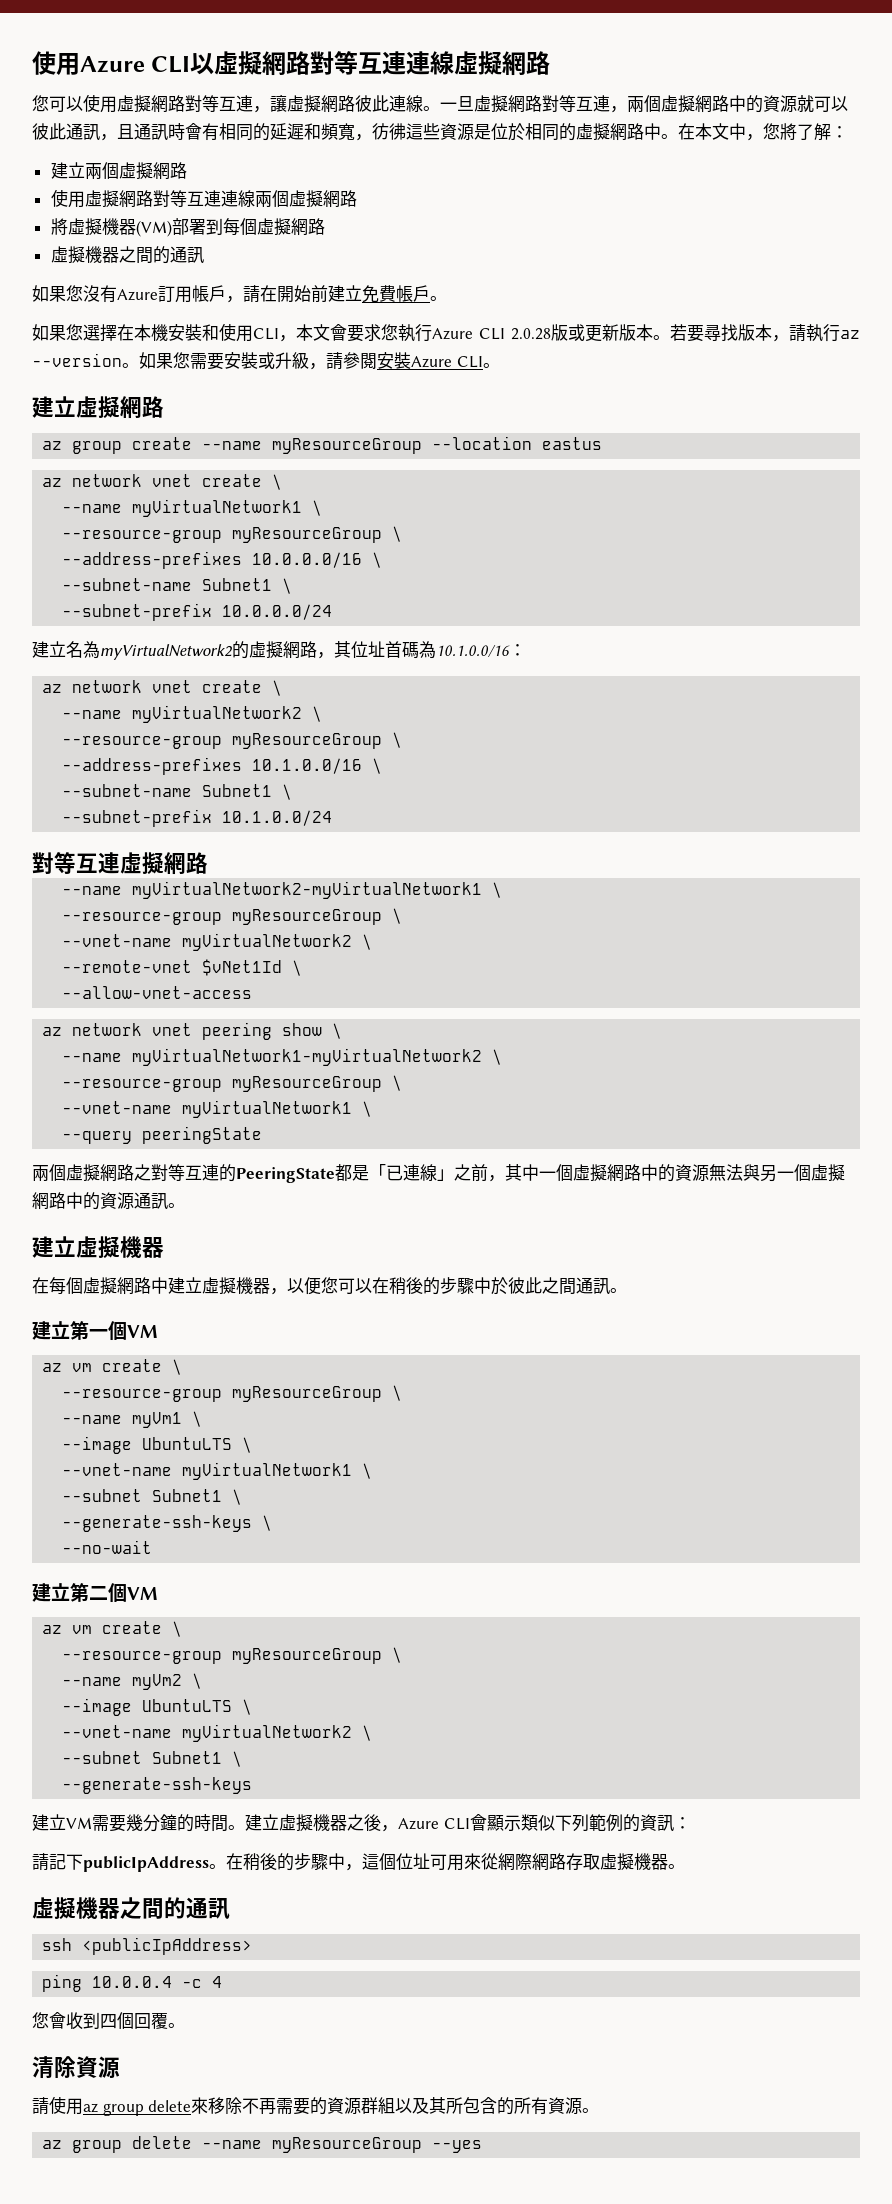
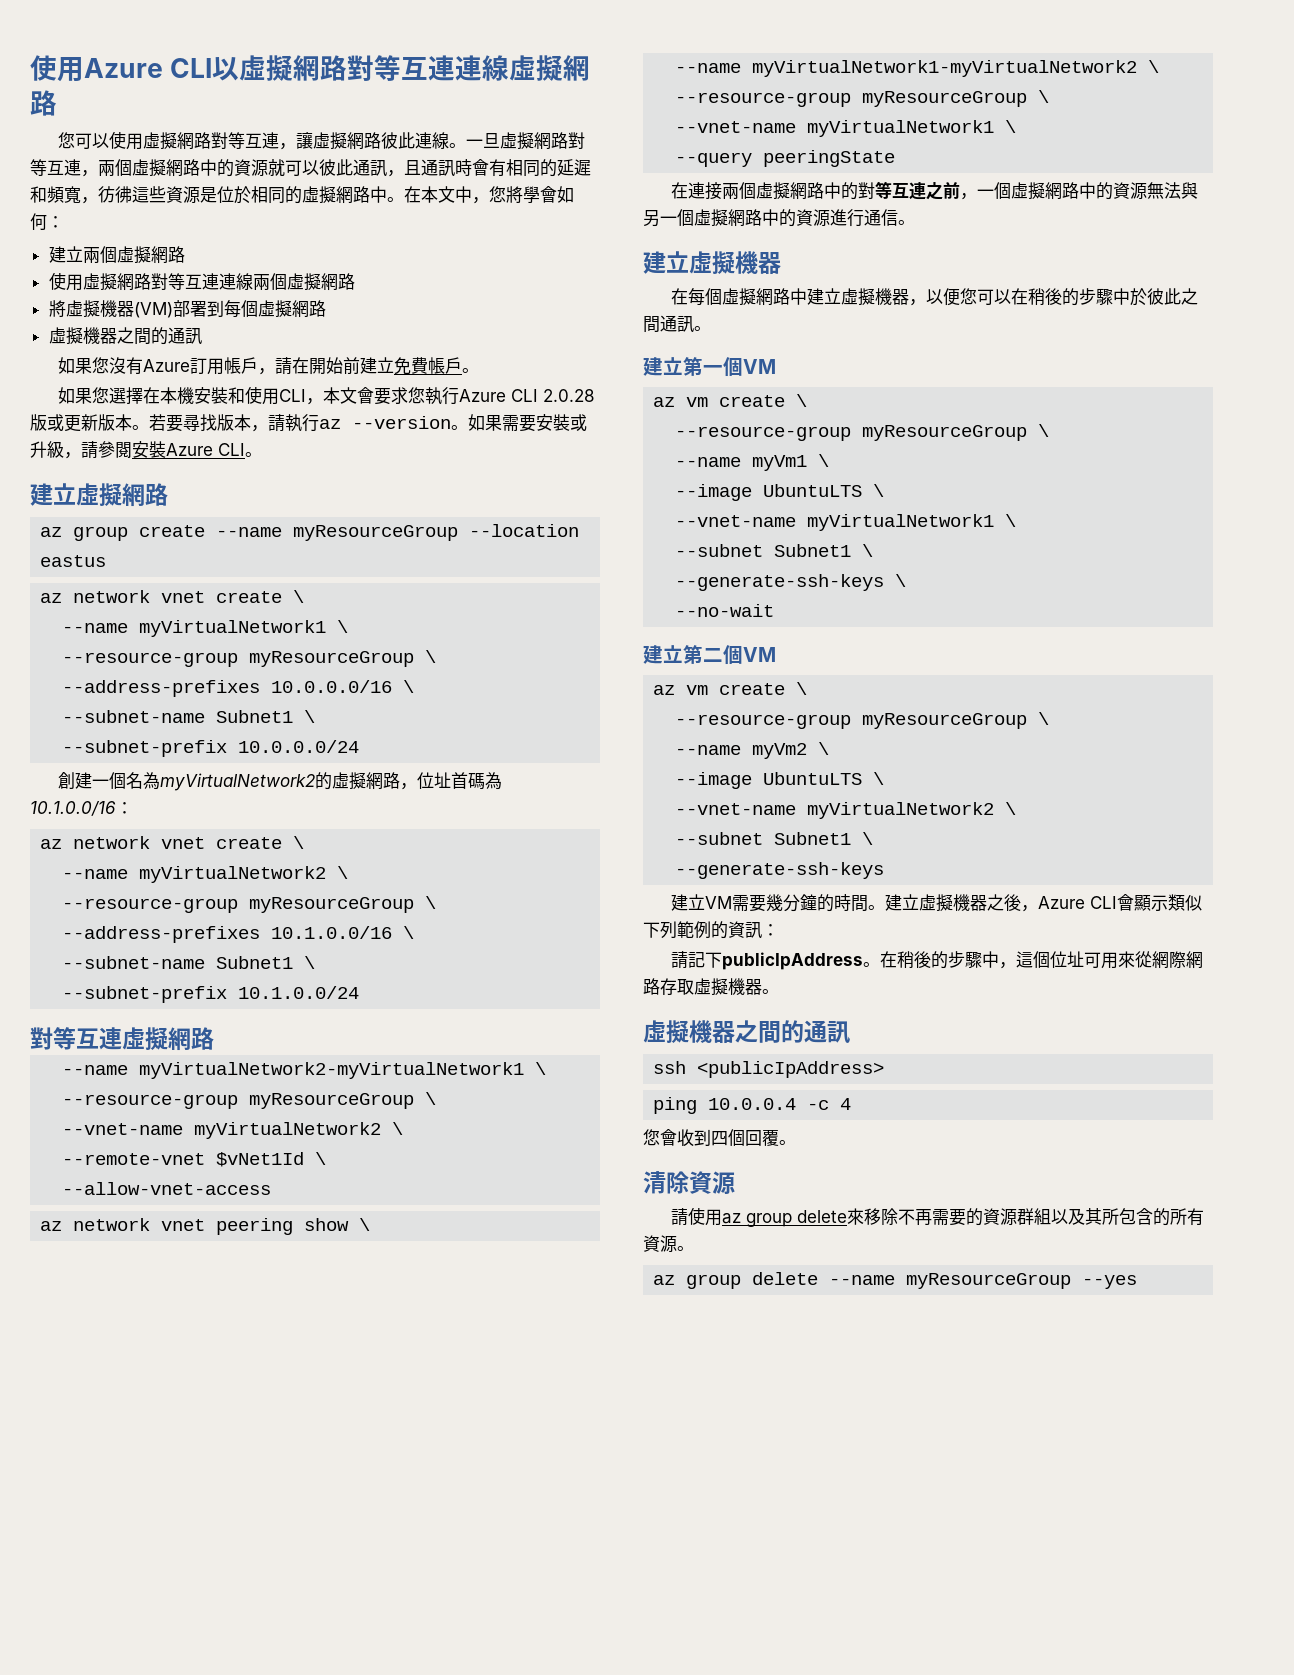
- 在本文中，您將了解：
+ 在本文中，您將學會如何：
- 如果您需要安裝或升級，請參閱安裝Azure CLI。
+ 如果需要安裝或升級，請參閱安裝Azure CLI。
- 建立名為myVirtualNetwork2的虛擬網路，其位址首碼為10.1.0.0/16：
+ 創建一個名為myVirtualNetwork2的虛擬網路，位址首碼為10.1.0.0/16：
- 兩個虛擬網路之對等互連的PeeringState都是「已連線」之前，其中一個虛擬網路中的資源無法與另一個虛擬網路中的資源通訊。
+ 在連接兩個虛擬網路中的對等互連之前，一個虛擬網路中的資源無法與另一個虛擬網路中的資源進行通信。

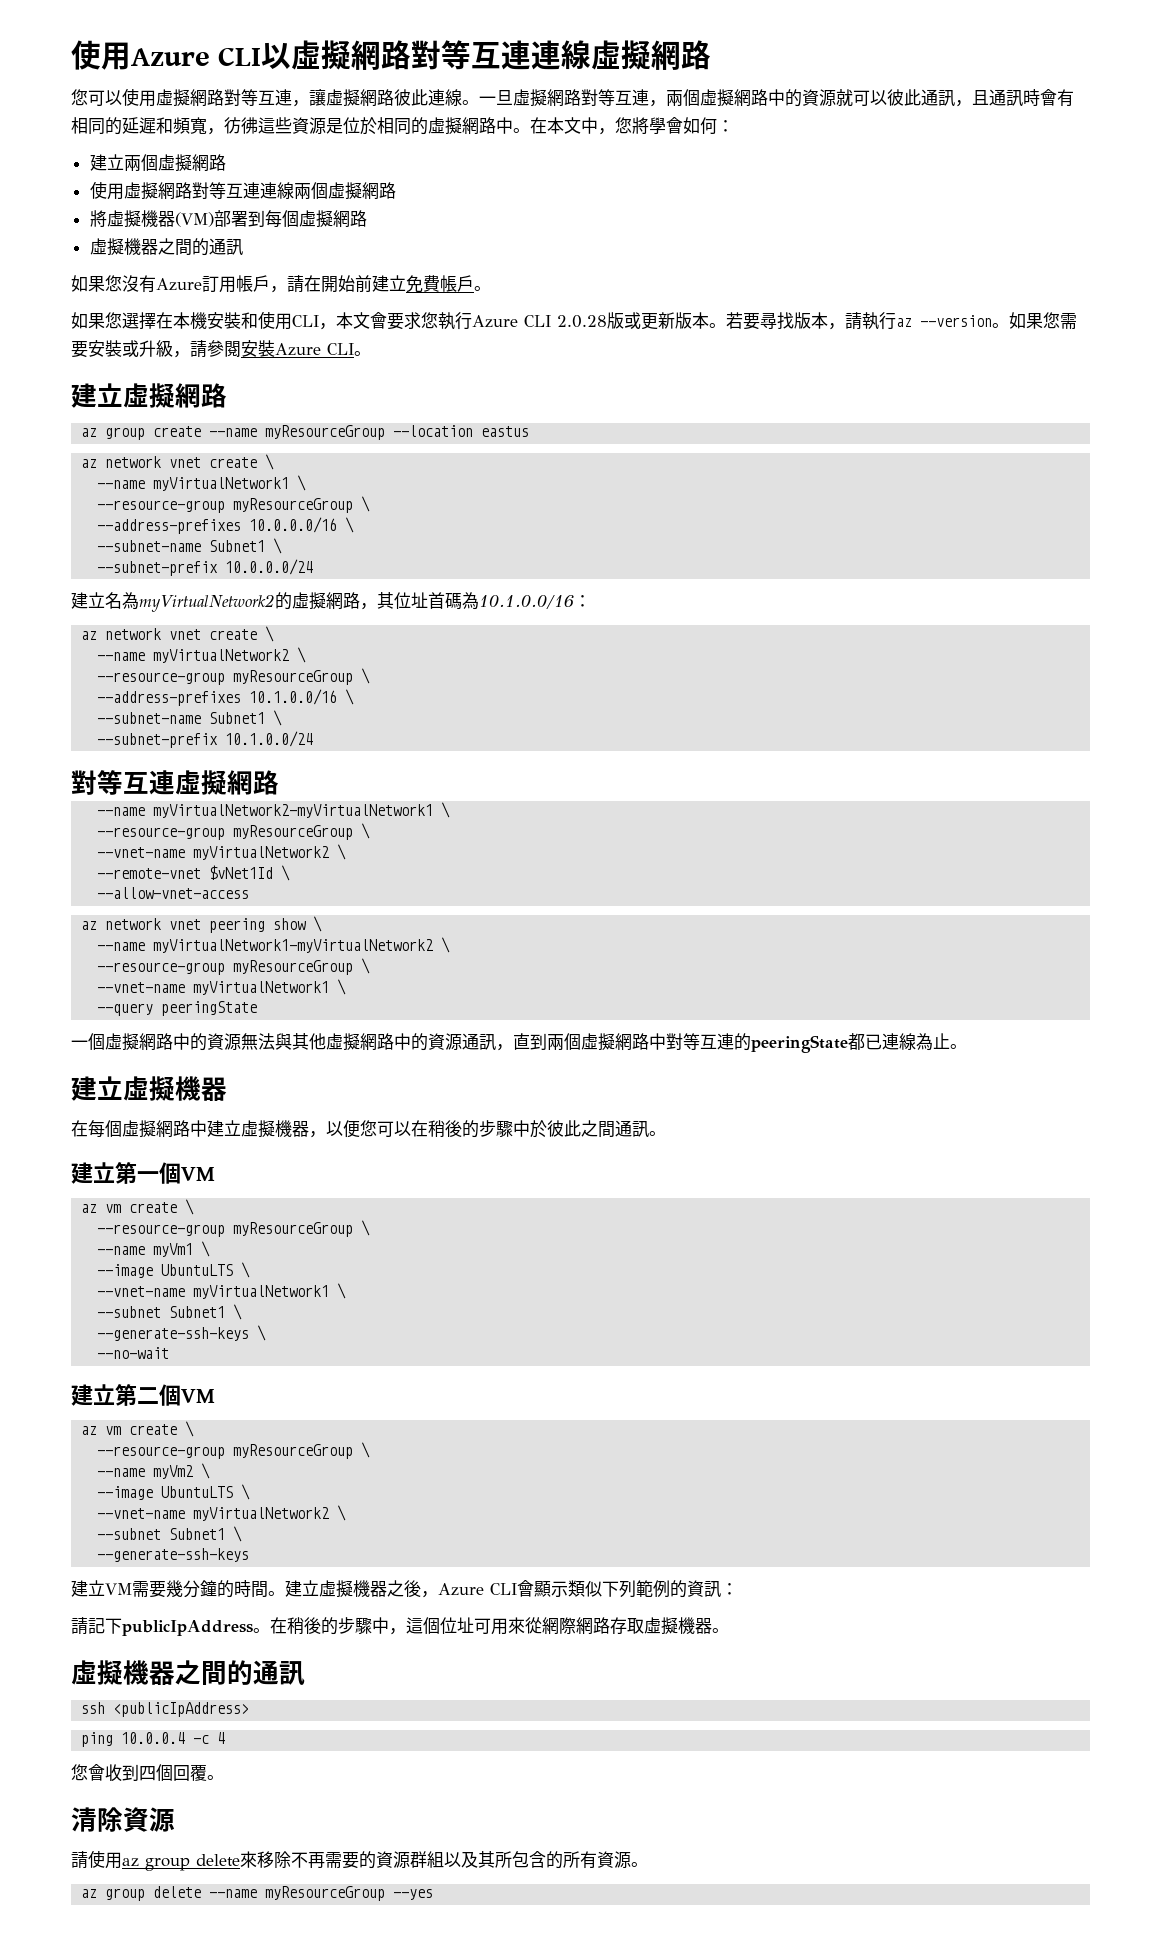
- 如果需要安裝或升級，請參閱安裝Azure CLI。
+ 如果您需要安裝或升級，請參閱安裝Azure CLI。
- 創建一個名為myVirtualNetwork2的虛擬網路，位址首碼為10.1.0.0/16：
+ 建立名為myVirtualNetwork2的虛擬網路，其位址首碼為10.1.0.0/16：
- 在連接兩個虛擬網路中的對等互連之前，一個虛擬網路中的資源無法與另一個虛擬網路中的資源進行通信。
+ 一個虛擬網路中的資源無法與其他虛擬網路中的資源通訊，直到兩個虛擬網路中對等互連的peeringState都已連線為止。

